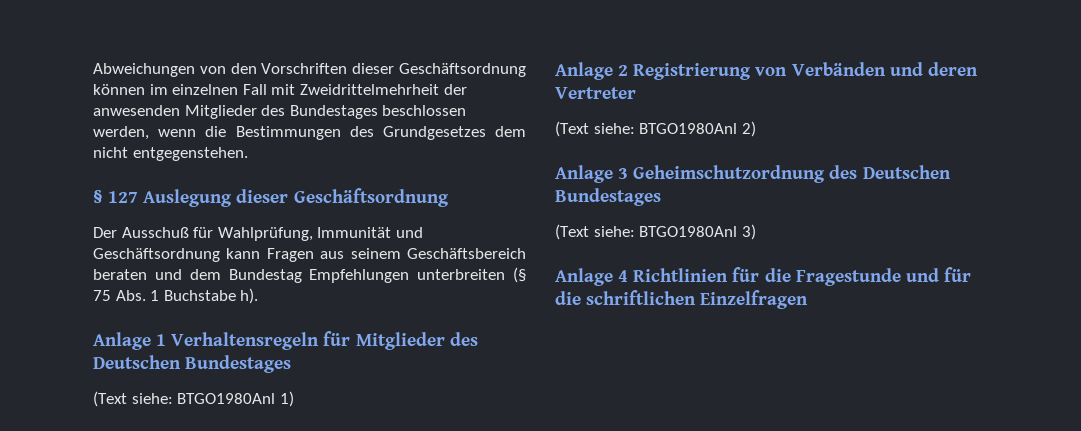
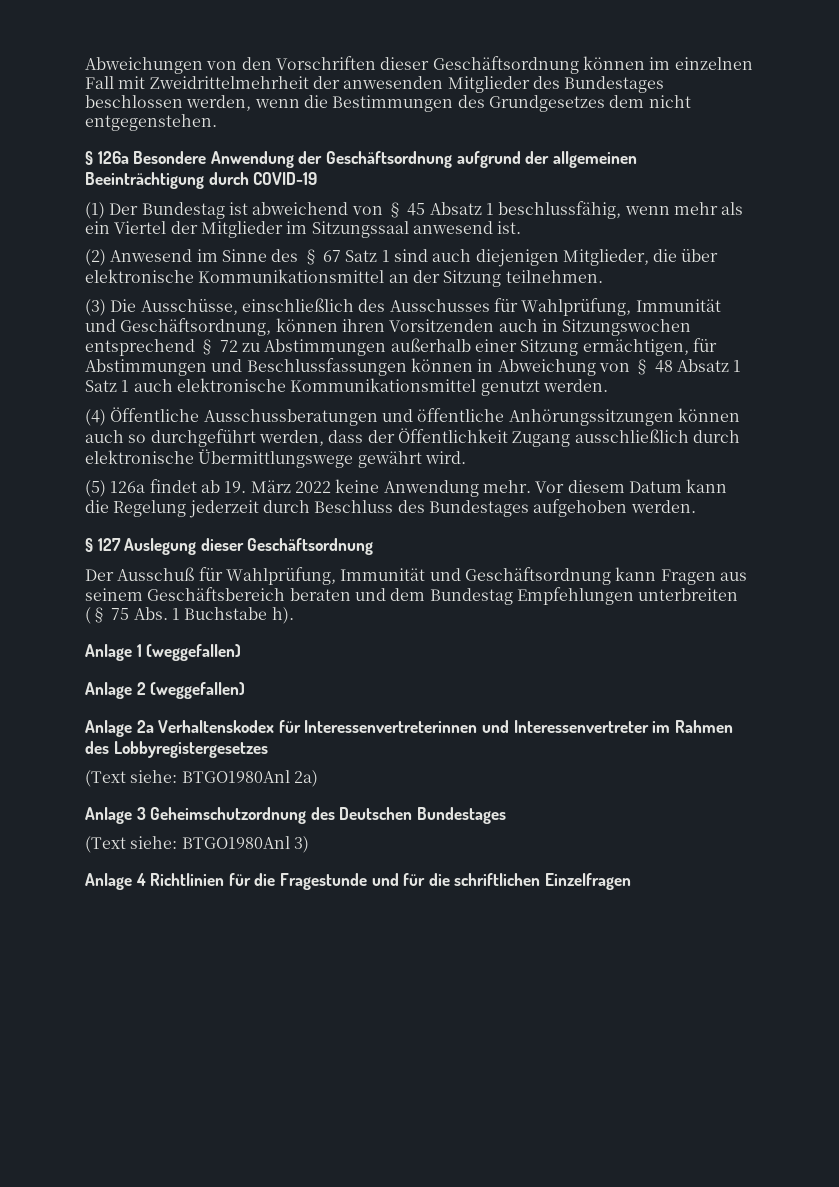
+ § 126a Besondere Anwendung der Geschäftsordnung aufgrund der allgemeinen Beeinträchtigung durch COVID-19
+ (1) Der Bundestag ist abweichend von § 45 Absatz 1 beschlussfähig, wenn mehr als ein Viertel der Mitglieder im Sitzungssaal anwesend ist.
+ (2) Anwesend im Sinne des § 67 Satz 1 sind auch diejenigen Mitglieder, die über elektronische Kommunikationsmittel an der Sitzung teilnehmen.
+ (3) Die Ausschüsse, einschließlich des Ausschusses für Wahlprüfung, Immunität und Geschäftsordnung, können ihren Vorsitzenden auch in Sitzungswochen entsprechend § 72 zu Abstimmungen außerhalb einer Sitzung ermächtigen, für Abstimmungen und Beschlussfassungen können in Abweichung von § 48 Absatz 1 Satz 1 auch elektronische Kommunikationsmittel genutzt werden.
+ (4) Öffentliche Ausschussberatungen und öffentliche Anhörungssitzungen können auch so durchgeführt werden, dass der Öffentlichkeit Zugang ausschließlich durch elektronische Übermittlungswege gewährt wird.
+ (5) 126a findet ab 19. März 2022 keine Anwendung mehr. Vor diesem Datum kann die Regelung jederzeit durch Beschluss des Bundestages aufgehoben werden.
- Anlage 1 Verhaltensregeln für Mitglieder des Deutschen Bundestages
- (Text siehe: BTGO1980Anl 1)
- Anlage 2 Registrierung von Verbänden und deren Vertreter
- (Text siehe: BTGO1980Anl 2)
+ Anlage 1 (weggefallen)
+ Anlage 2 (weggefallen)
+ Anlage 2a Verhaltenskodex für Interessenvertreterinnen und Interessenvertreter im Rahmen des Lobbyregistergesetzes
+ (Text siehe: BTGO1980Anl 2a)

